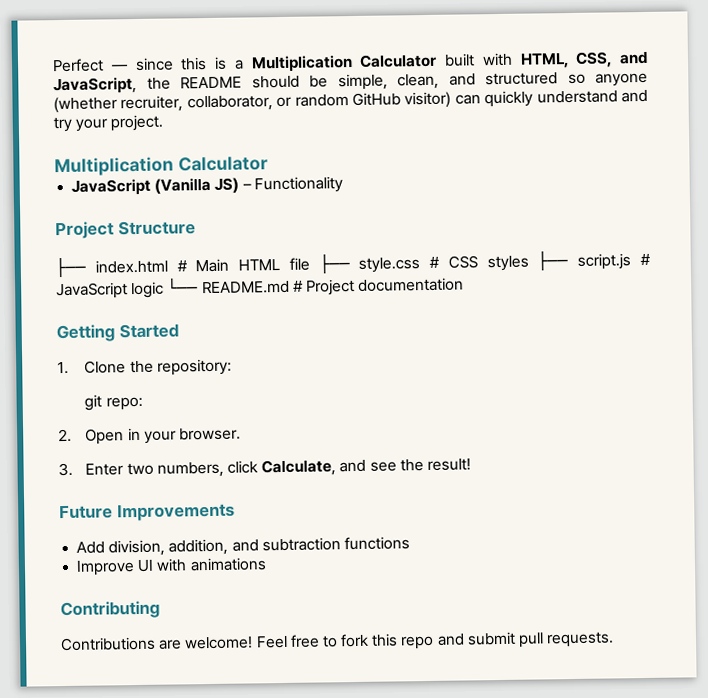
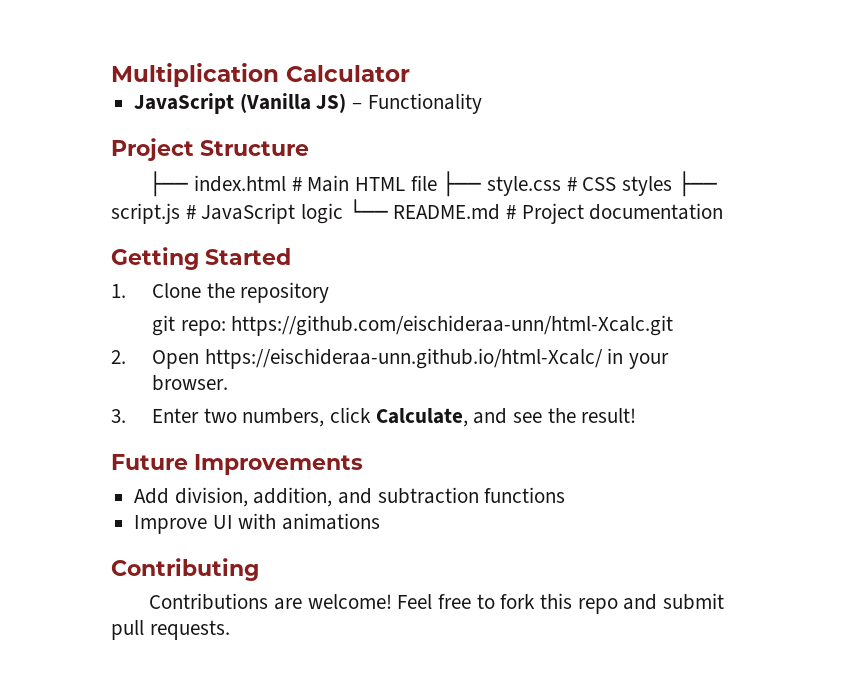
- Perfect — since this is a Multiplication Calculator built with HTML, CSS, and JavaScript, the README should be simple, clean, and structured so anyone (whether recruiter, collaborator, or random GitHub visitor) can quickly understand and try your project.
- 1. Clone the repository:
+ 1. Clone the repository
- git repo:
+ git repo: https://github.com/eischideraa-unn/html-Xcalc.git
- 2. Open in your browser.
+ 2. Open https://eischideraa-unn.github.io/html-Xcalc/ in your browser.

